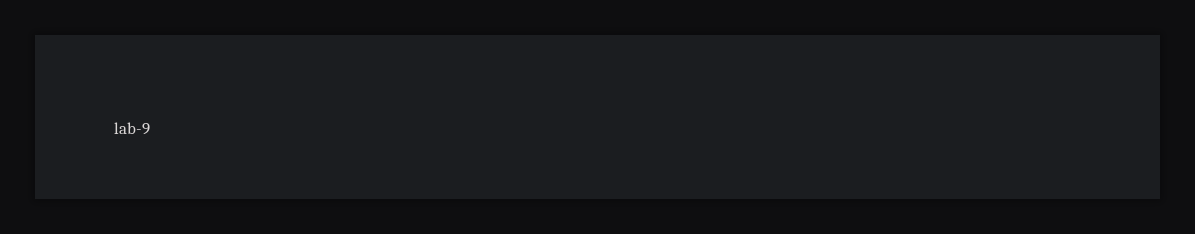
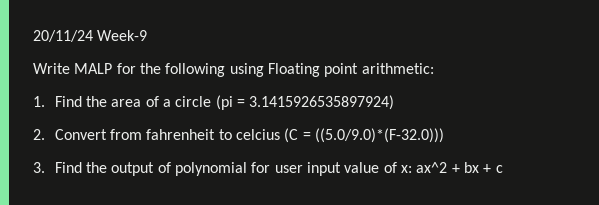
- lab-9
+ 20/11/24 Week-9
+ Write MALP for the following using Floating point arithmetic:
+ 1. Find the area of a circle (pi = 3.1415926535897924)
+ 2. Convert from fahrenheit to celcius (C = ((5.0/9.0)*(F-32.0)))
+ 3. Find the output of polynomial for user input value of x: ax^2 + bx + c

